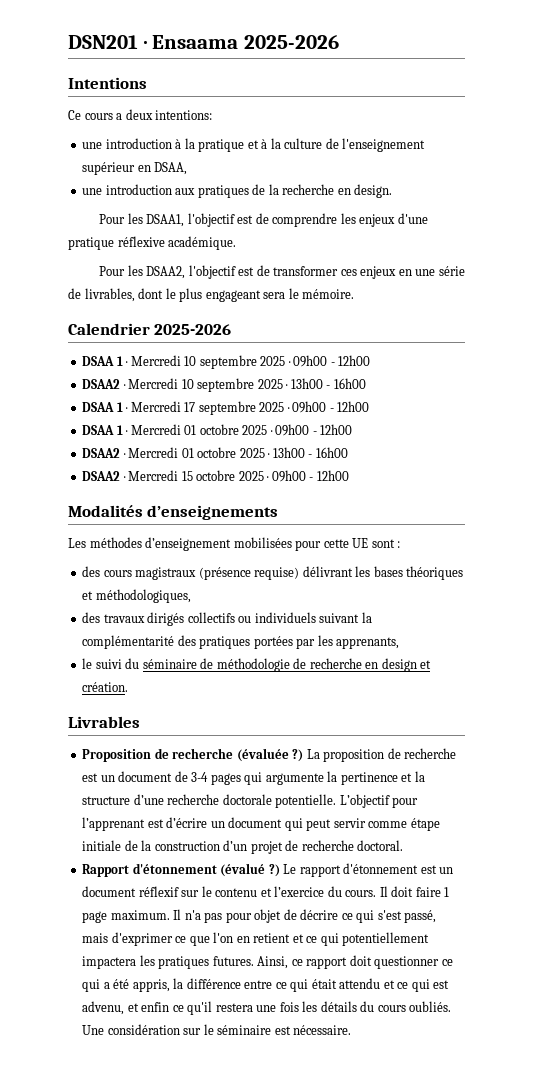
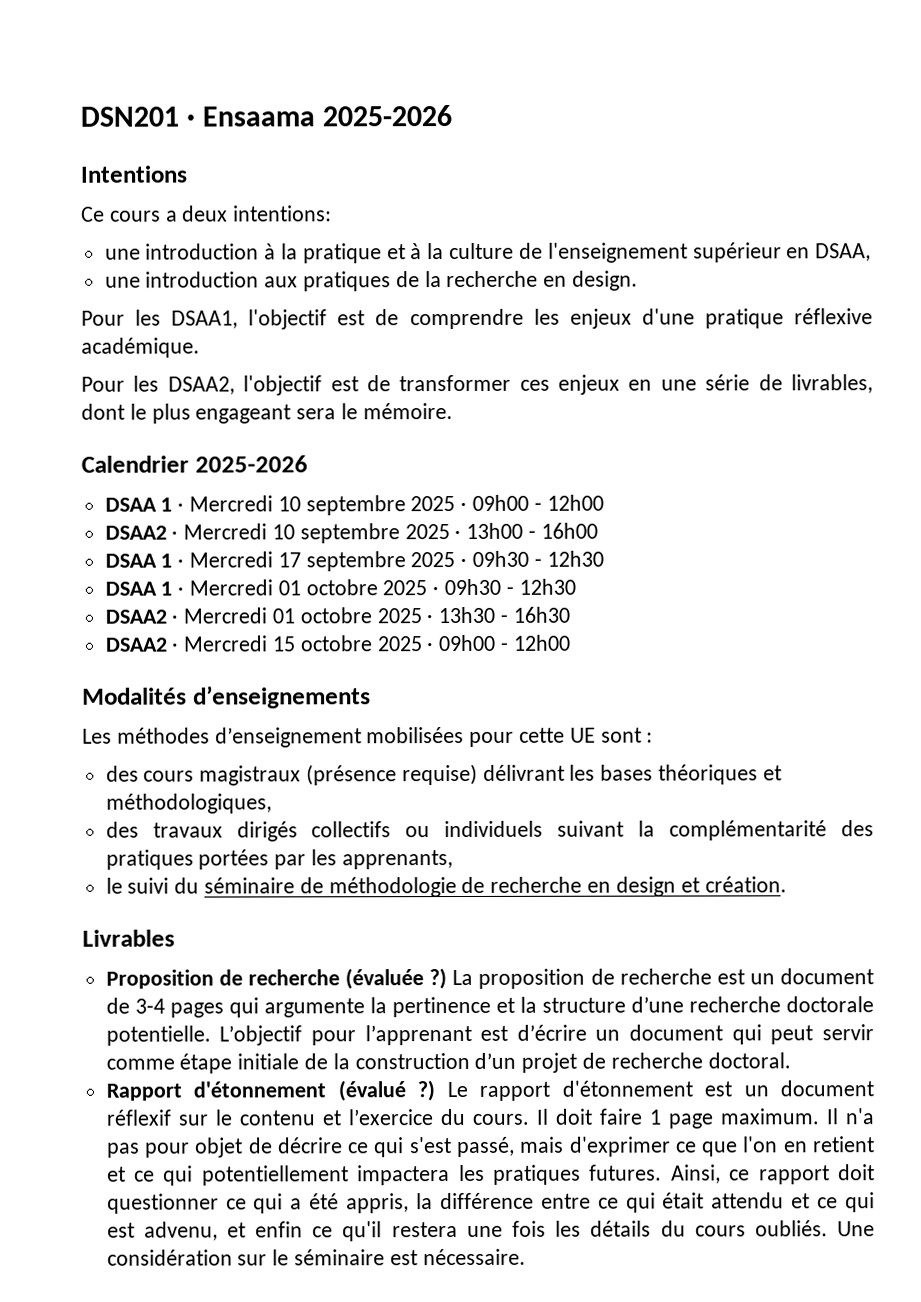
- DSAA 1 · Mercredi 17 septembre 2025 · 09h00 - 12h00
+ DSAA 1 · Mercredi 17 septembre 2025 · 09h30 - 12h30
- DSAA 1 · Mercredi 01 octobre 2025 · 09h00 - 12h00
+ DSAA 1 · Mercredi 01 octobre 2025 · 09h30 - 12h30
- DSAA2 · Mercredi 01 octobre 2025 · 13h00 - 16h00
+ DSAA2 · Mercredi 01 octobre 2025 · 13h30 - 16h30

